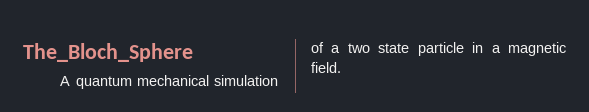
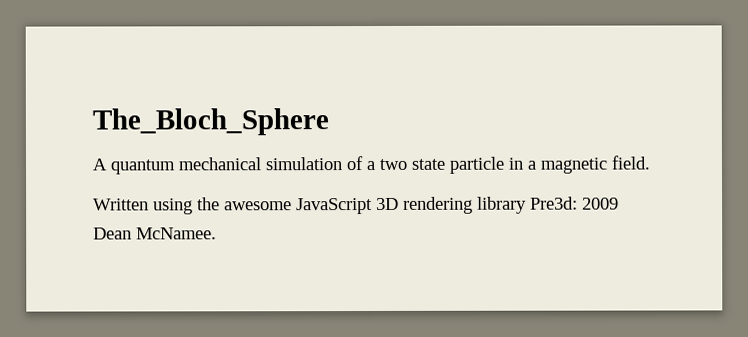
+ Written using the awesome JavaScript 3D rendering library Pre3d: 2009 Dean McNamee.

